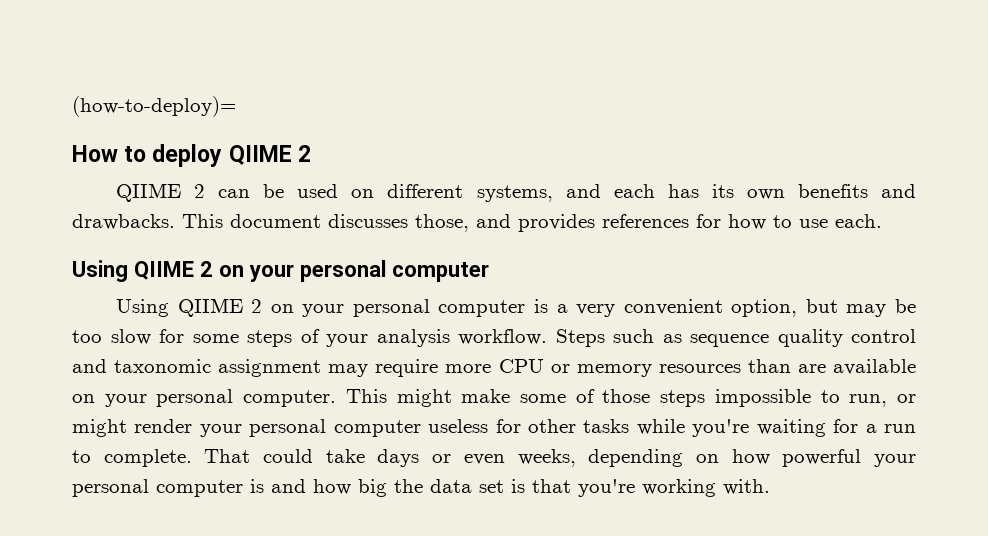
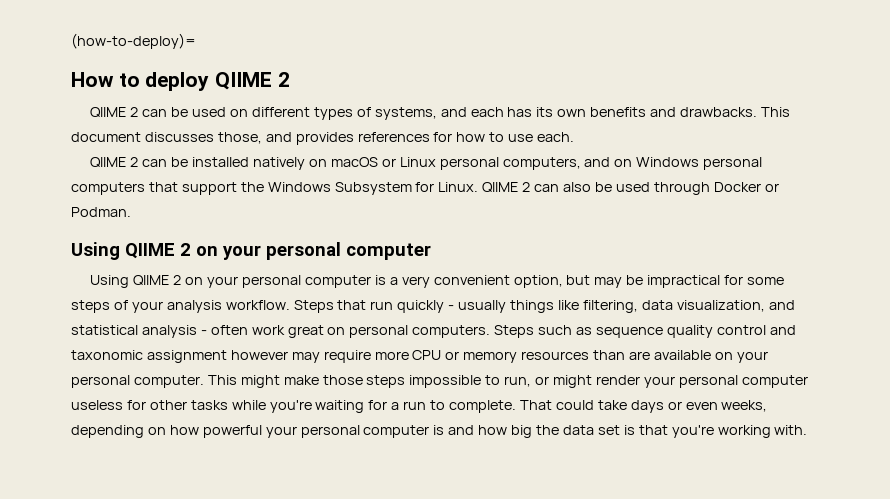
- QIIME 2 can be used on different systems, and each has its own benefits and drawbacks.
+ QIIME 2 can be used on different types of systems, and each has its own benefits and drawbacks.
+ QIIME 2 can be installed natively on macOS or Linux personal computers, and on Windows personal computers that support the Windows Subsystem for Linux. QIIME 2 can also be used through Docker or Podman.
- Using QIIME 2 on your personal computer is a very convenient option, but may be too slow for some steps of your analysis workflow.
+ Using QIIME 2 on your personal computer is a very convenient option, but may be impractical for some steps of your analysis workflow.
- Steps such as sequence quality control and taxonomic assignment may require more CPU or memory resources than are available on your personal computer.
+ Steps that run quickly - usually things like filtering, data visualization, and statistical analysis - often work great on personal computers. Steps such as sequence quality control and taxonomic assignment however may require more CPU or memory resources than are available on your personal computer.
- This might make some of those steps impossible to run, or might render your personal computer useless for other tasks while you're waiting for a run to complete.
+ This might make those steps impossible to run, or might render your personal computer useless for other tasks while you're waiting for a run to complete.

